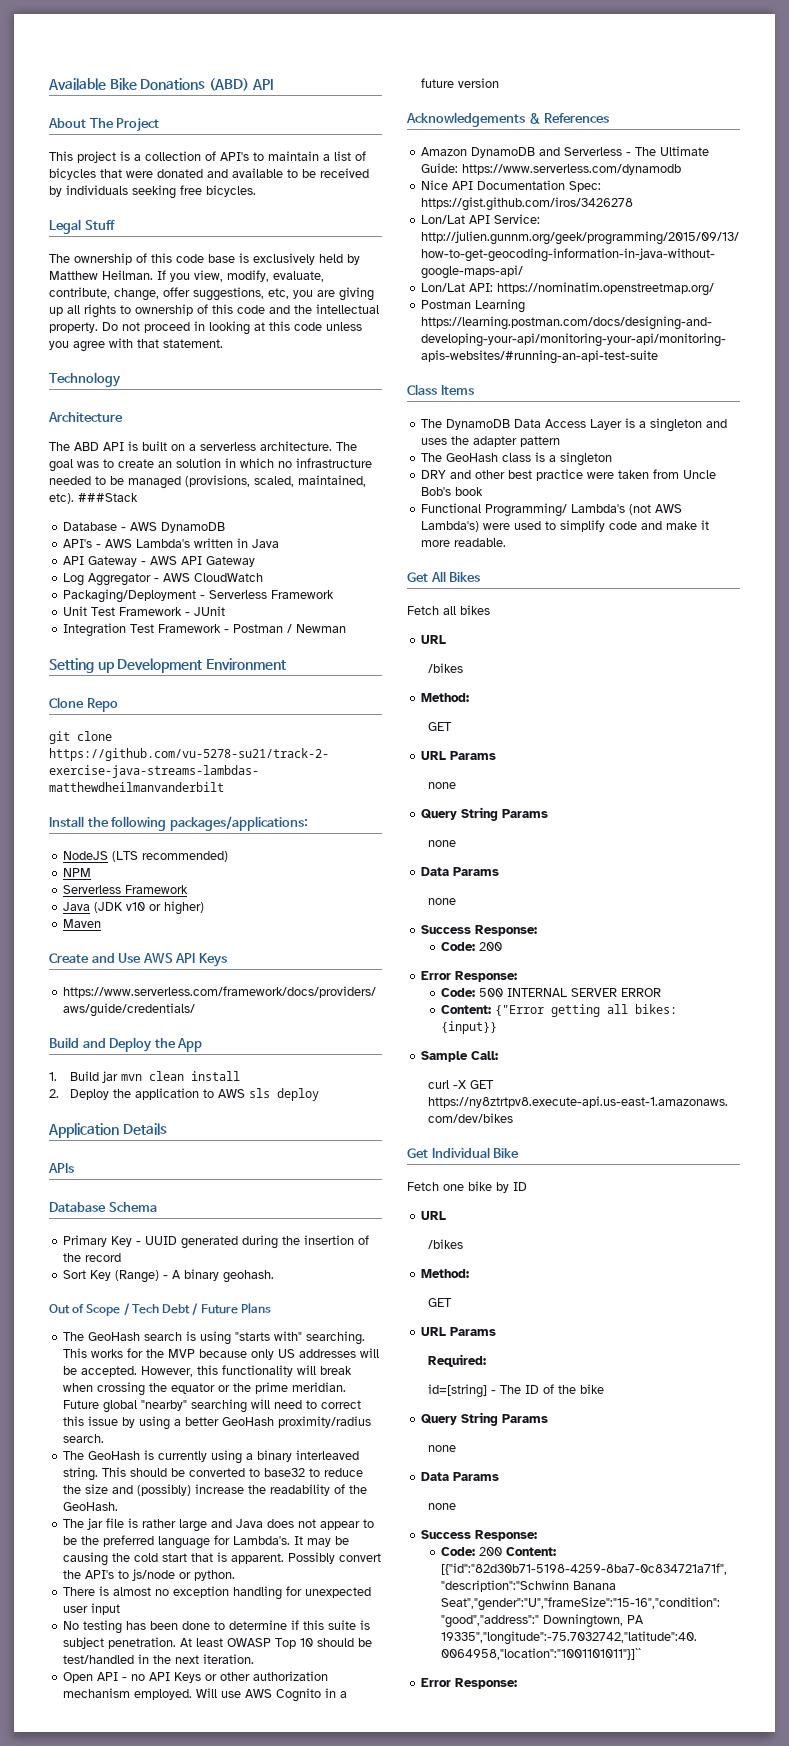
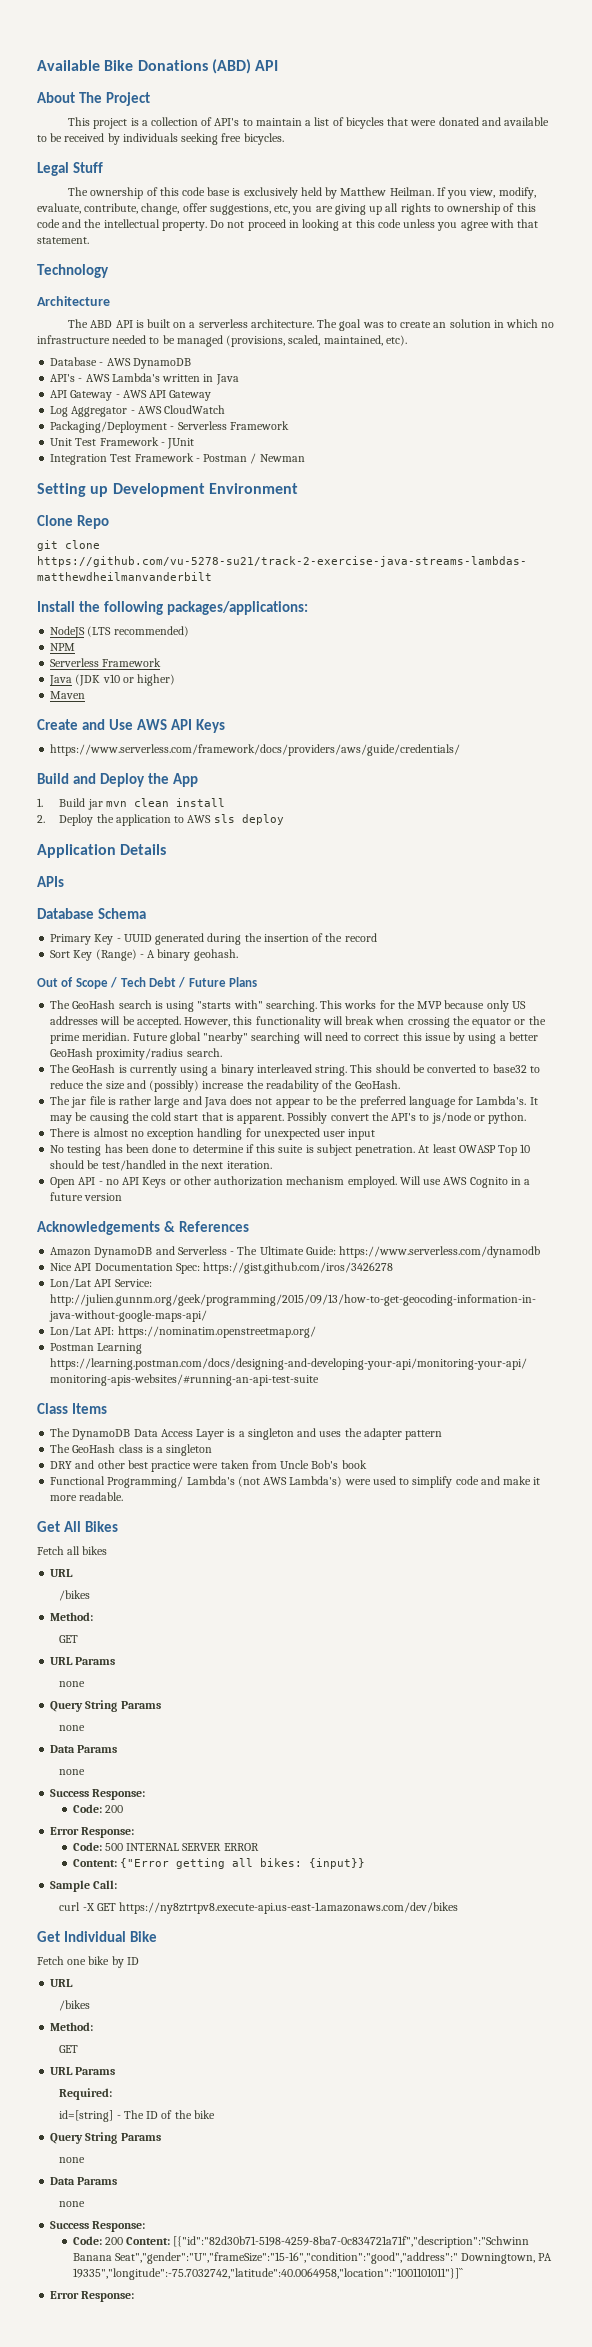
- ###Stack

